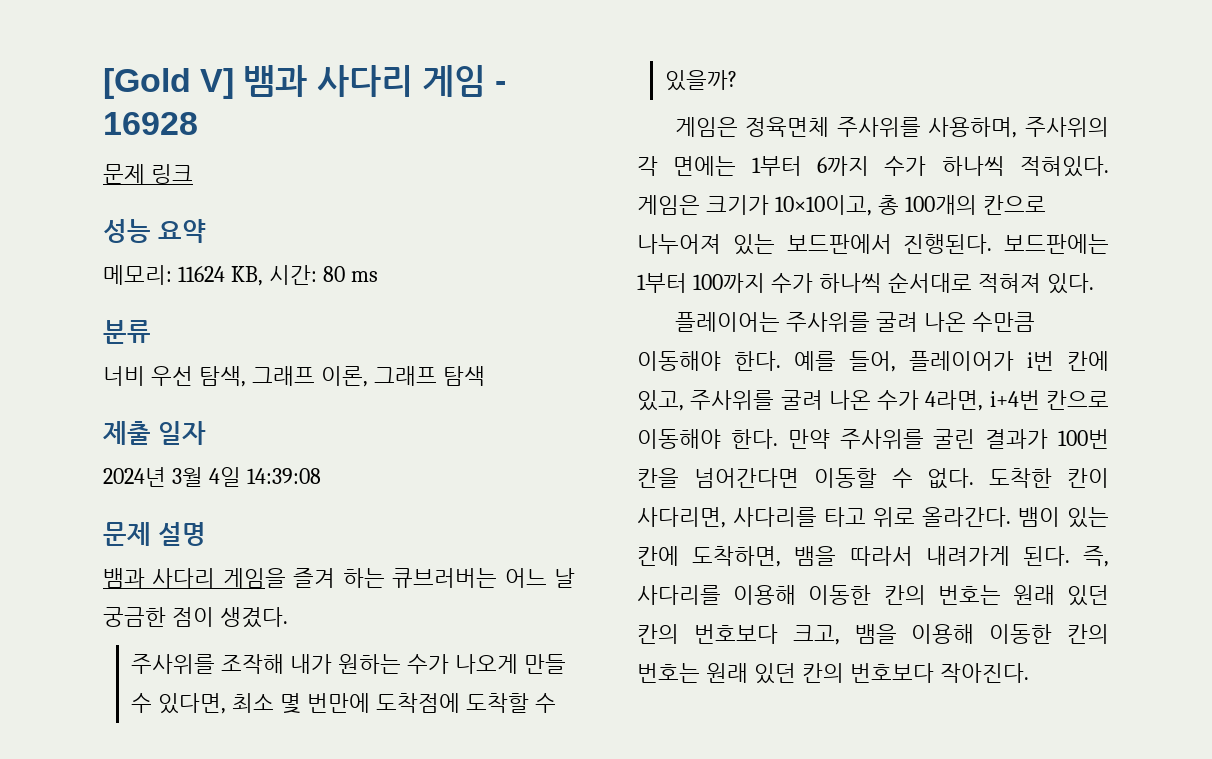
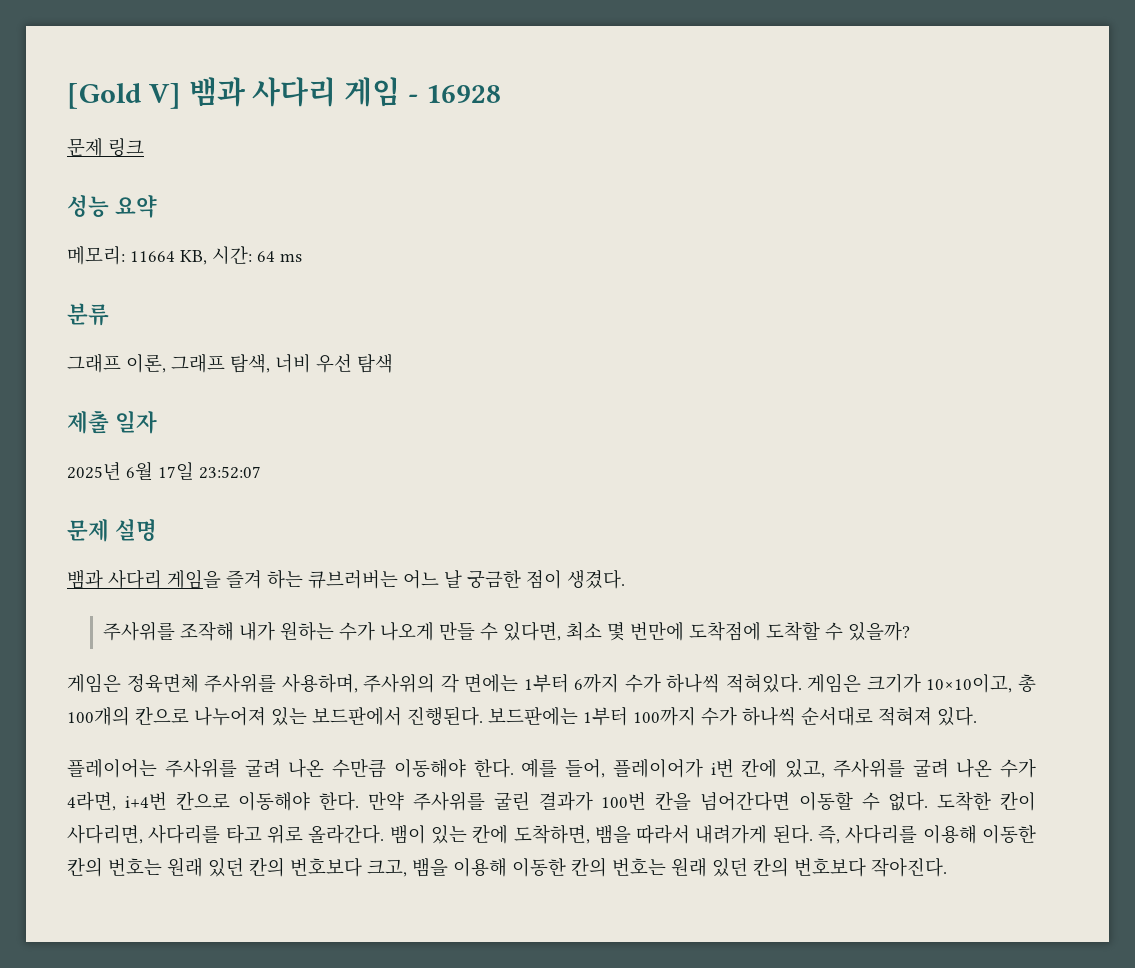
- 메모리: 11624 KB, 시간: 80 ms
+ 메모리: 11664 KB, 시간: 64 ms
- 너비 우선 탐색, 그래프 이론, 그래프 탐색
+ 그래프 이론, 그래프 탐색, 너비 우선 탐색
- 2024년 3월 4일 14:39:08
+ 2025년 6월 17일 23:52:07

